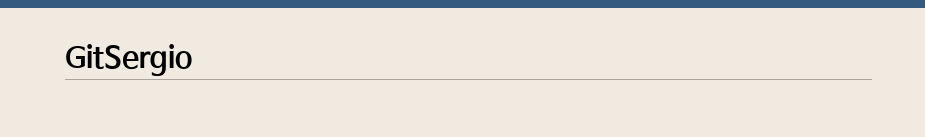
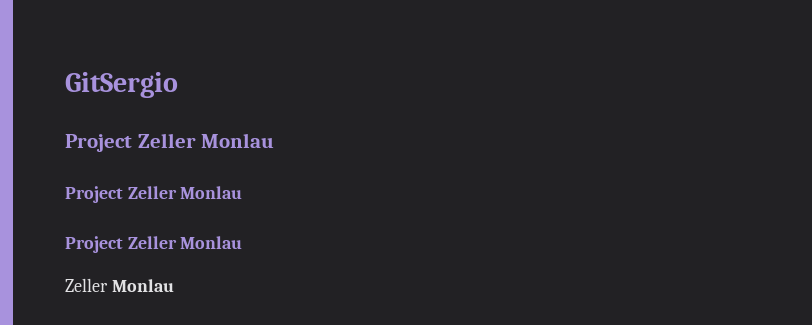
  GitSergio
+ Project Zeller Monlau
+ Project Zeller Monlau
+ Project Zeller Monlau
+ Zeller Monlau

